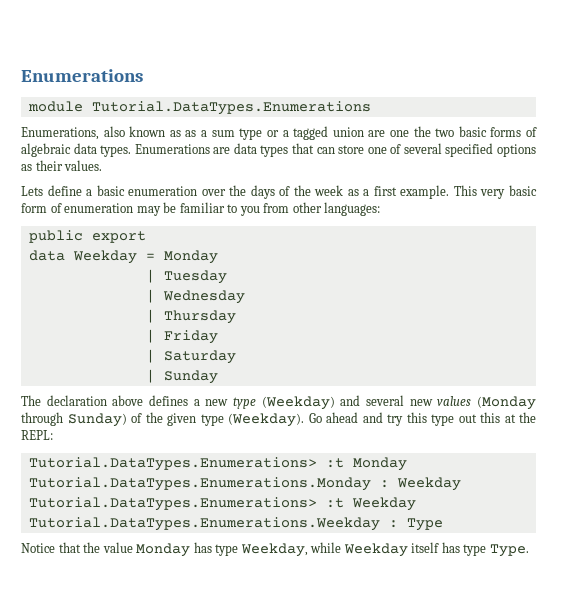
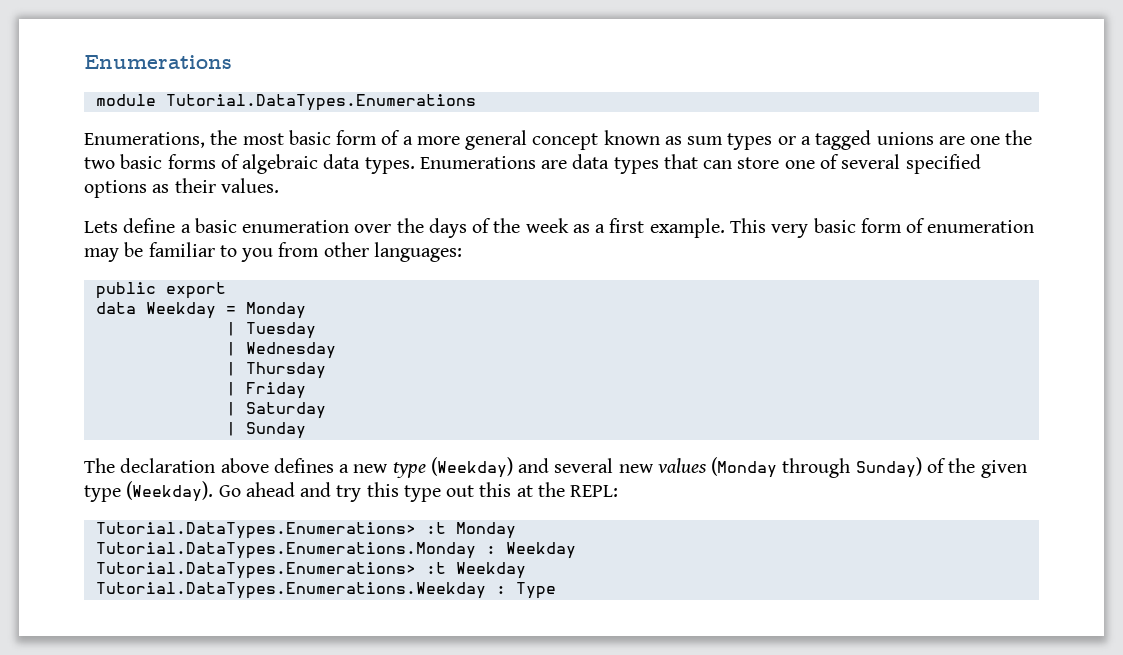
- Enumerations, also known as as a sum type or a tagged union are one the two basic forms of algebraic data types.
+ Enumerations, the most basic form of a more general concept known as sum types or a tagged unions are one the two basic forms of algebraic data types.
- Notice that the value Monday has type Weekday, while Weekday itself has type Type.

